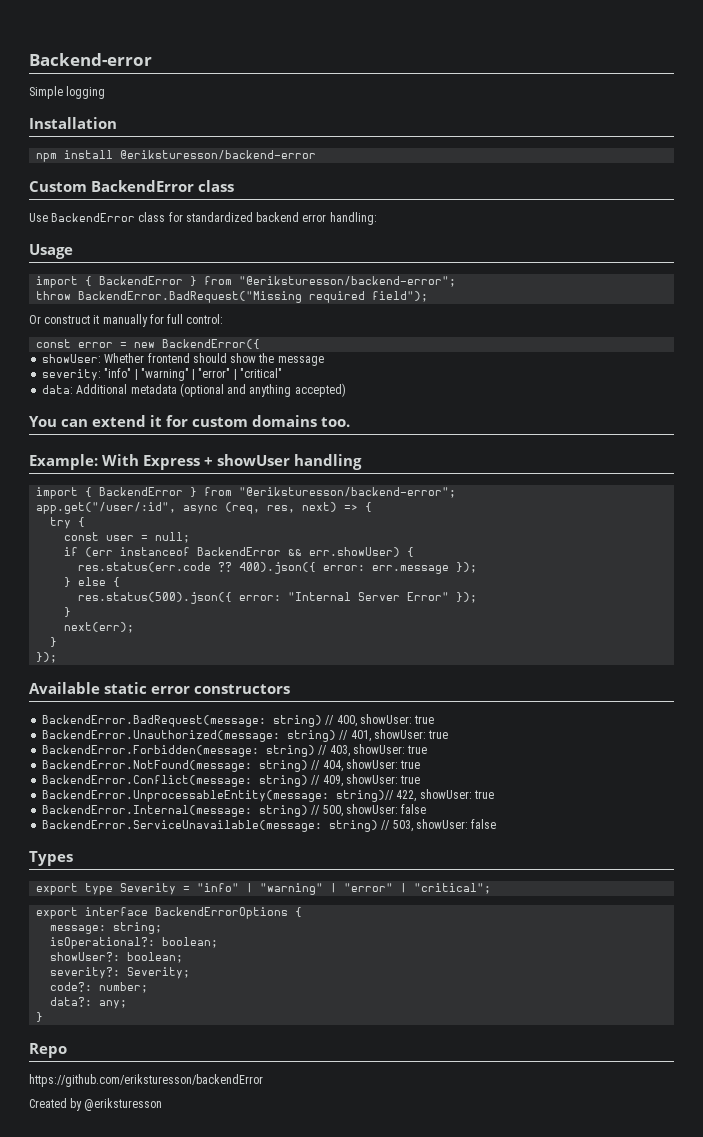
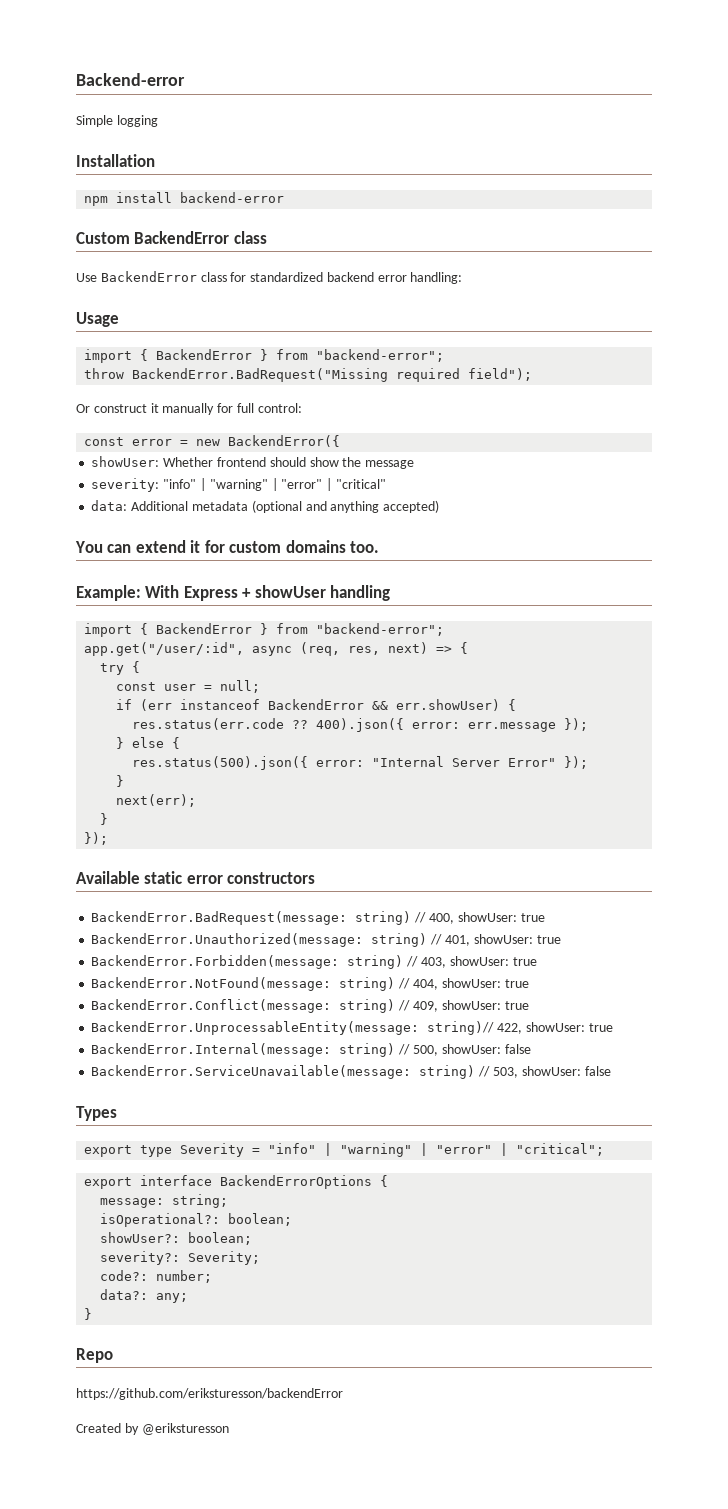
- npm install @eriksturesson/backend-error
+ npm install backend-error
  Usage
- import { BackendError } from "@eriksturesson/backend-error";
+ import { BackendError } from "backend-error";
  Example: With Express + showUser handling
- import { BackendError } from "@eriksturesson/backend-error";
+ import { BackendError } from "backend-error";

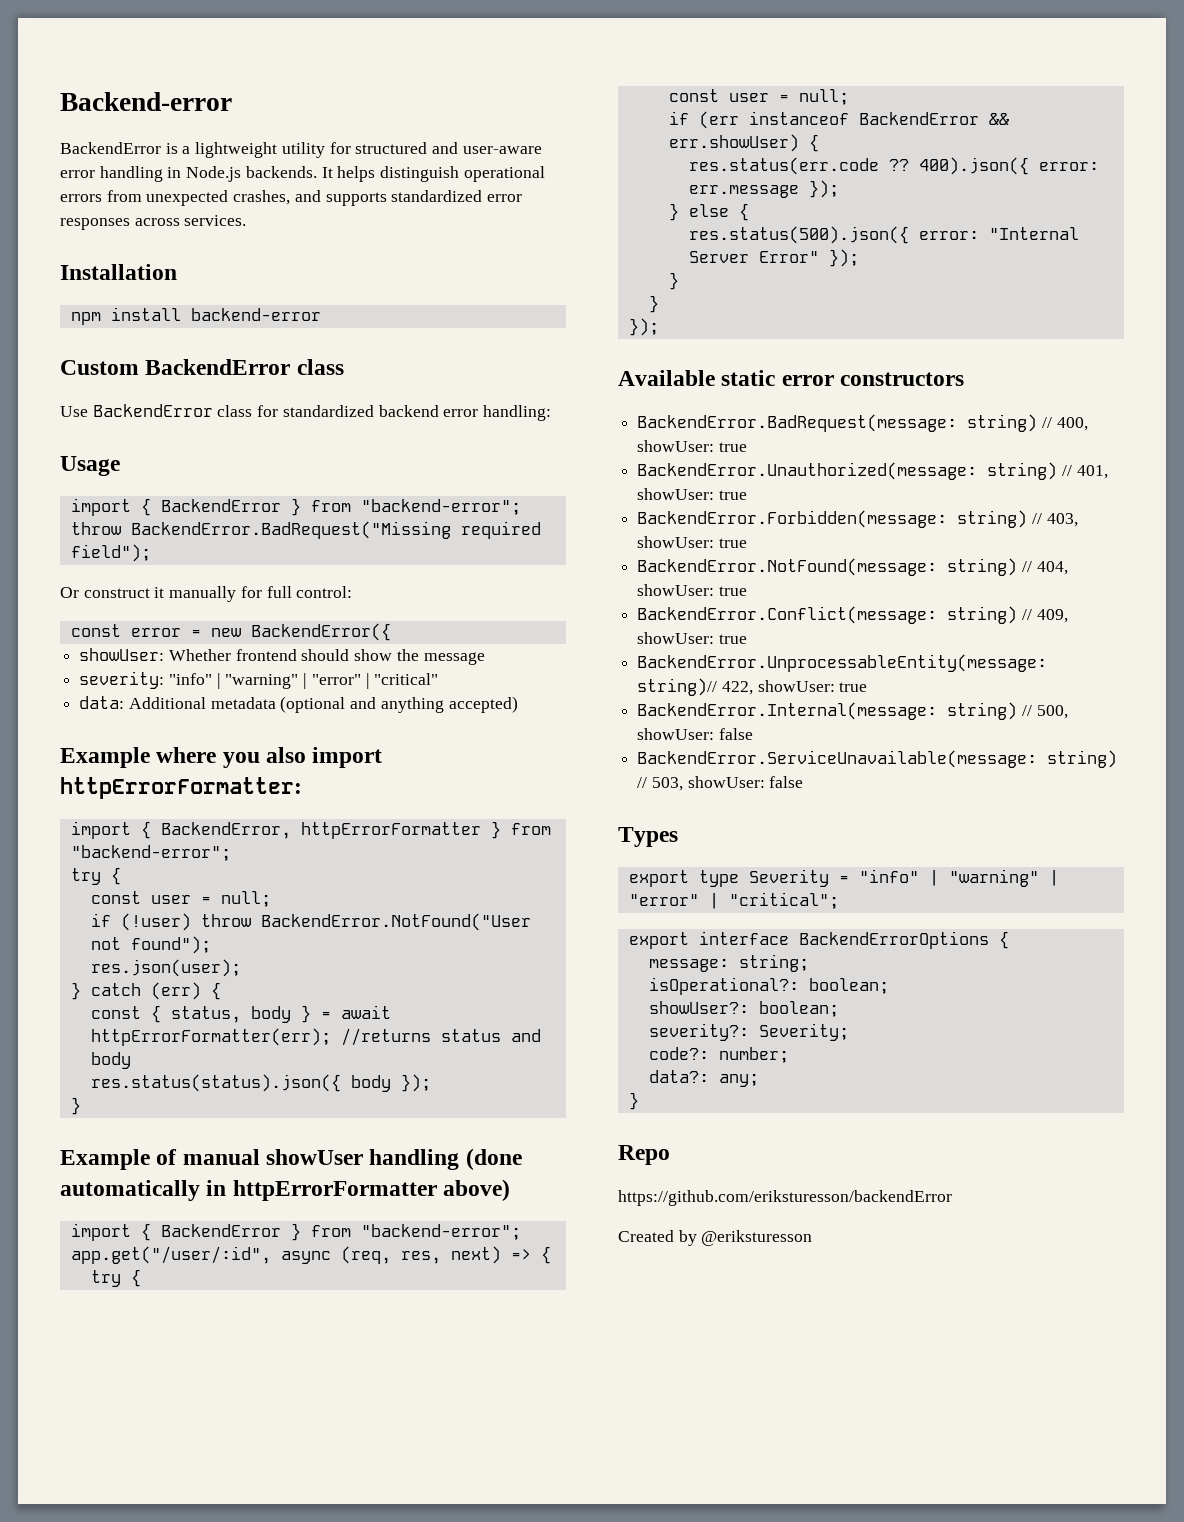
- Simple logging
+ BackendError is a lightweight utility for structured and user-aware error handling in Node.js backends. It helps distinguish operational errors from unexpected crashes, and supports standardized error responses across services.
- You can extend it for custom domains too.
- Example: With Express + showUser handling
+ Example where you also import httpErrorFormatter:
+ import { BackendError, httpErrorFormatter } from "backend-error";
+ try {
+ const user = null;
+ if (!user) throw BackendError.NotFound("User not found");
+ res.json(user);
+ } catch (err) {
+ const { status, body } = await httpErrorFormatter(err); //returns status and body
+ res.status(status).json({ body });
+ }
+ Example of manual showUser handling (done automatically in httpErrorFormatter above)
- next(err);

